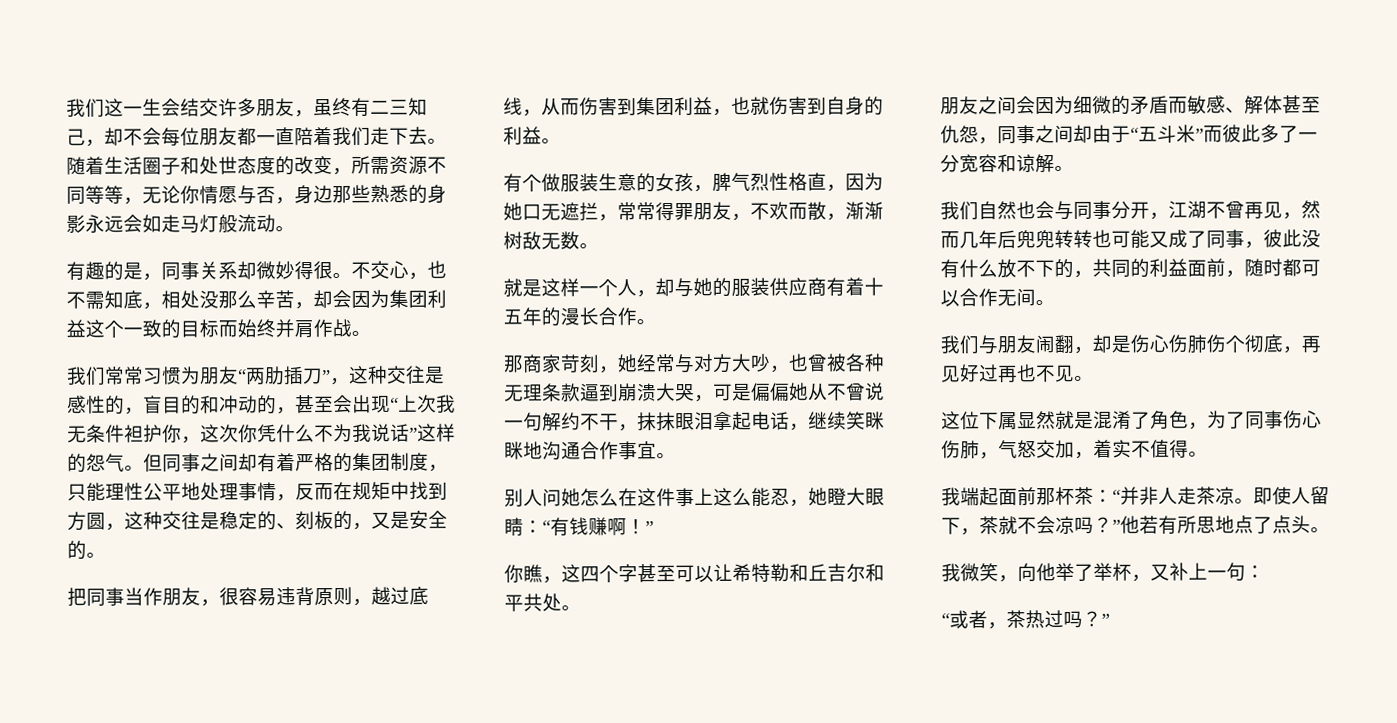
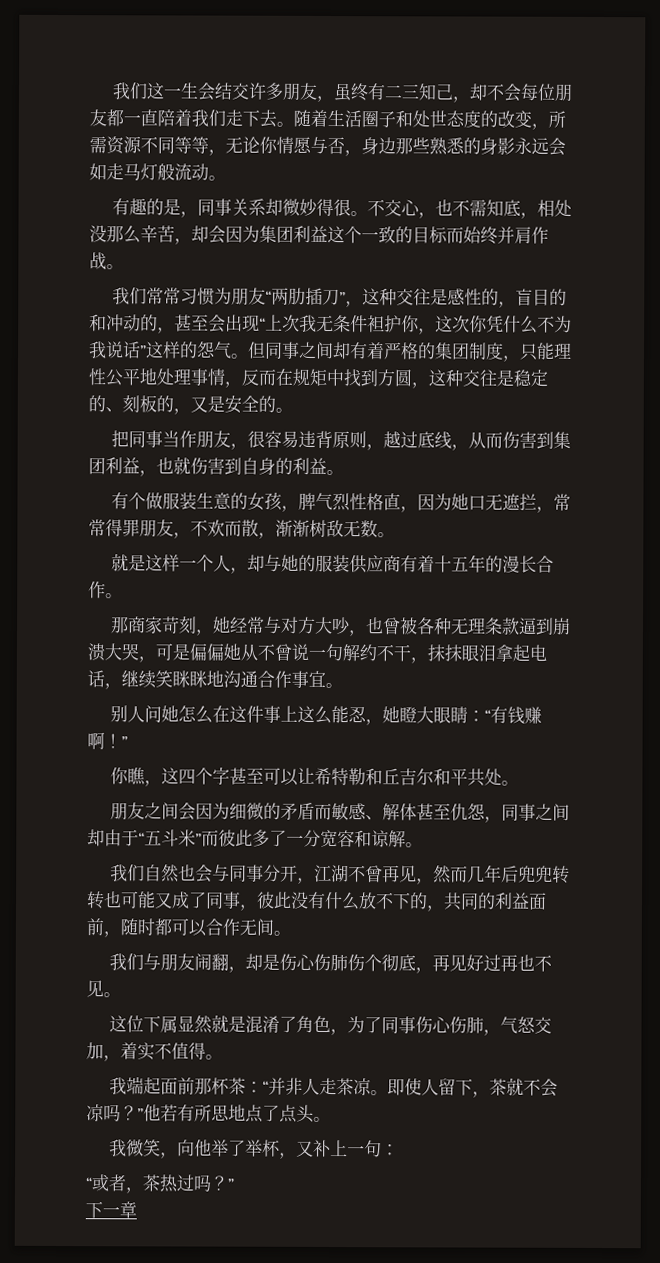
+ 下一章

